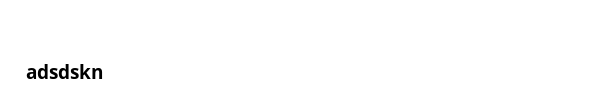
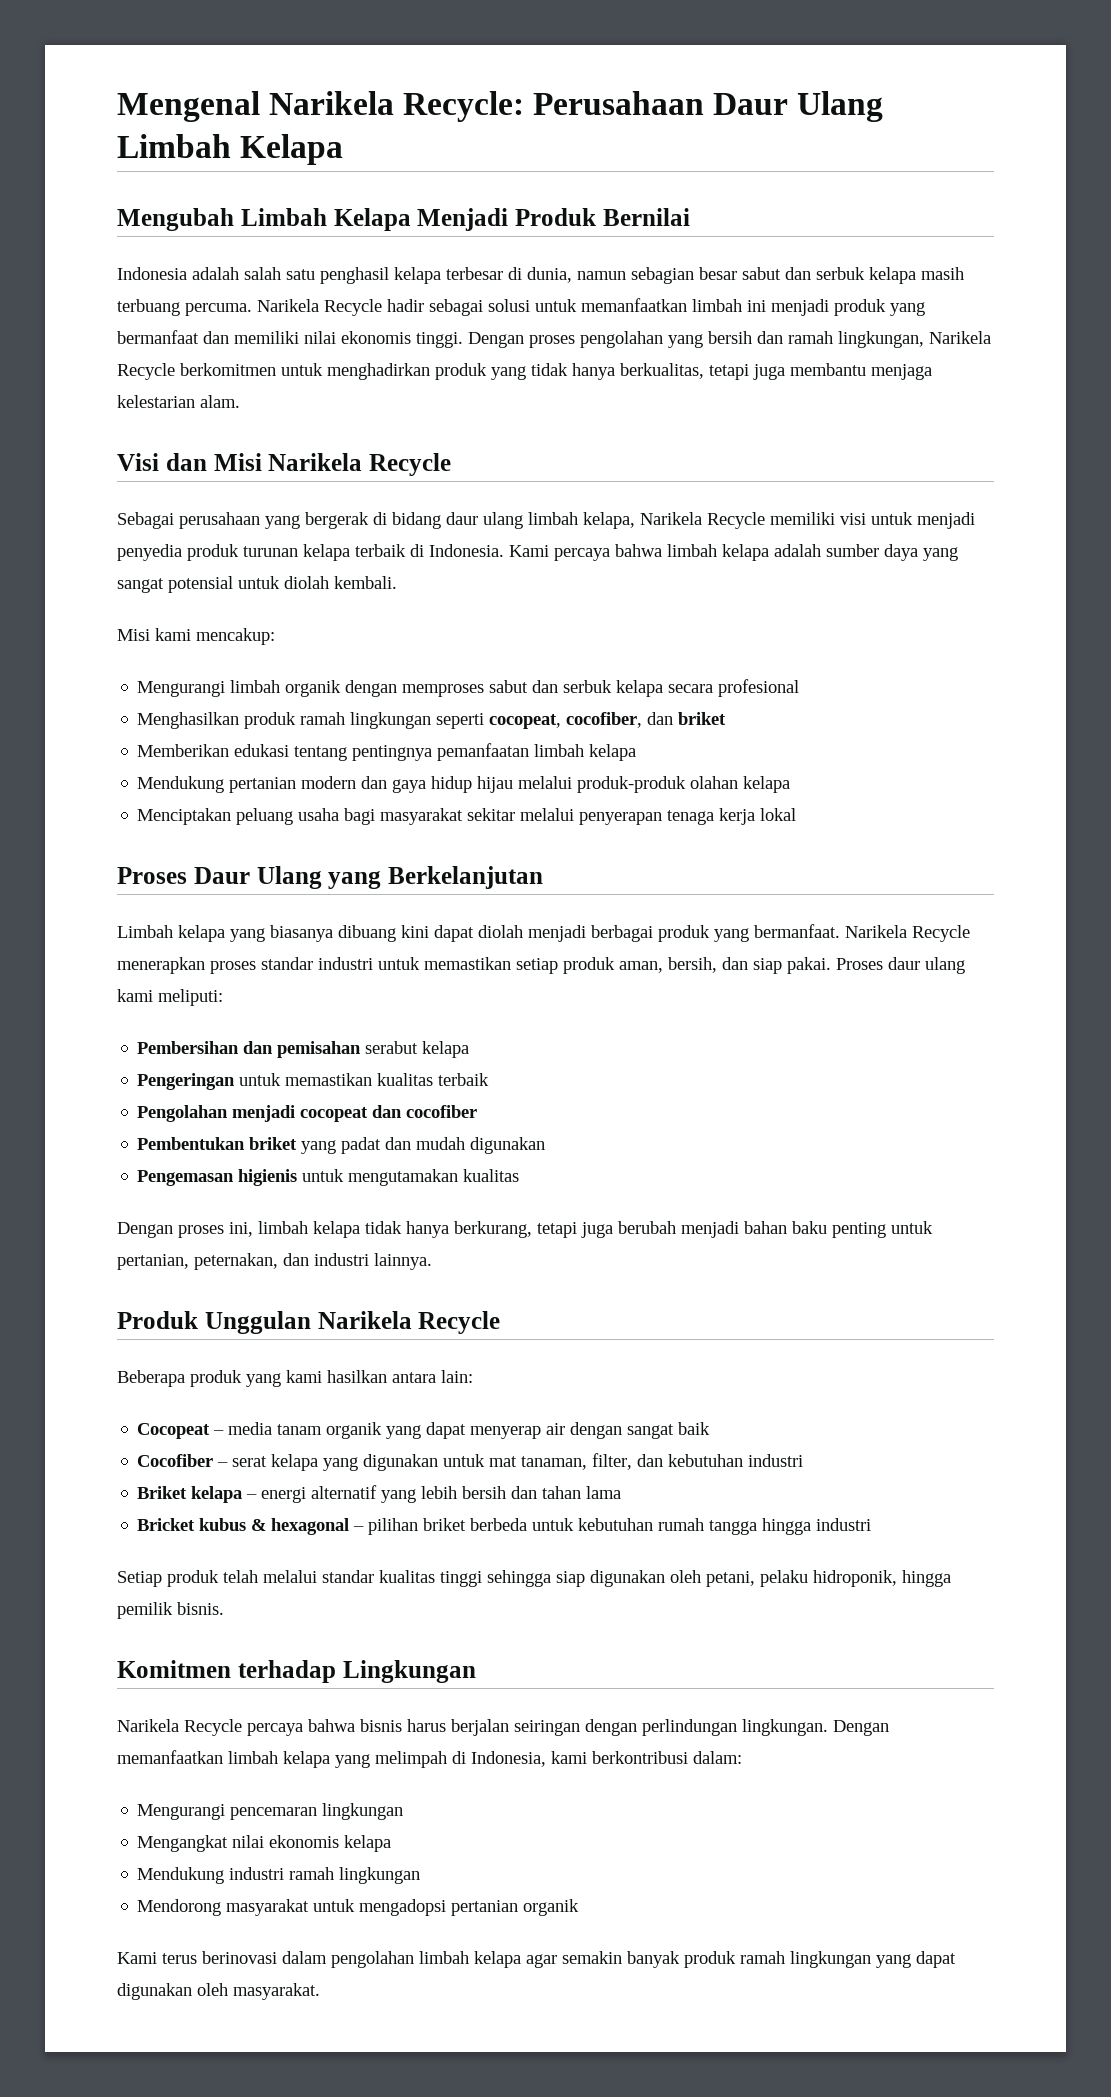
- adsdskn
+ Mengenal Narikela Recycle: Perusahaan Daur Ulang Limbah Kelapa
+ Mengubah Limbah Kelapa Menjadi Produk Bernilai
+ Indonesia adalah salah satu penghasil kelapa terbesar di dunia, namun sebagian besar sabut dan serbuk kelapa masih terbuang percuma. Narikela Recycle hadir sebagai solusi untuk memanfaatkan limbah ini menjadi produk yang bermanfaat dan memiliki nilai ekonomis tinggi. Dengan proses pengolahan yang bersih dan ramah lingkungan, Narikela Recycle berkomitmen untuk menghadirkan produk yang tidak hanya berkualitas, tetapi juga membantu menjaga kelestarian alam.
+ Visi dan Misi Narikela Recycle
+ Sebagai perusahaan yang bergerak di bidang daur ulang limbah kelapa, Narikela Recycle memiliki visi untuk menjadi penyedia produk turunan kelapa terbaik di Indonesia. Kami percaya bahwa limbah kelapa adalah sumber daya yang sangat potensial untuk diolah kembali.
+ Misi kami mencakup:
+ Mengurangi limbah organik dengan memproses sabut dan serbuk kelapa secara profesional
+ Menghasilkan produk ramah lingkungan seperti cocopeat, cocofiber, dan briket
+ Memberikan edukasi tentang pentingnya pemanfaatan limbah kelapa
+ Mendukung pertanian modern dan gaya hidup hijau melalui produk-produk olahan kelapa
+ Menciptakan peluang usaha bagi masyarakat sekitar melalui penyerapan tenaga kerja lokal
+ Proses Daur Ulang yang Berkelanjutan
+ Limbah kelapa yang biasanya dibuang kini dapat diolah menjadi berbagai produk yang bermanfaat. Narikela Recycle menerapkan proses standar industri untuk memastikan setiap produk aman, bersih, dan siap pakai. Proses daur ulang kami meliputi:
+ Pembersihan dan pemisahan serabut kelapa
+ Pengeringan untuk memastikan kualitas terbaik
+ Pengolahan menjadi cocopeat dan cocofiber
+ Pembentukan briket yang padat dan mudah digunakan
+ Pengemasan higienis untuk mengutamakan kualitas
+ Dengan proses ini, limbah kelapa tidak hanya berkurang, tetapi juga berubah menjadi bahan baku penting untuk pertanian, peternakan, dan industri lainnya.
+ Produk Unggulan Narikela Recycle
+ Beberapa produk yang kami hasilkan antara lain:
+ Cocopeat – media tanam organik yang dapat menyerap air dengan sangat baik
+ Cocofiber – serat kelapa yang digunakan untuk mat tanaman, filter, dan kebutuhan industri
+ Briket kelapa – energi alternatif yang lebih bersih dan tahan lama
+ Bricket kubus & hexagonal – pilihan briket berbeda untuk kebutuhan rumah tangga hingga industri
+ Setiap produk telah melalui standar kualitas tinggi sehingga siap digunakan oleh petani, pelaku hidroponik, hingga pemilik bisnis.
+ Komitmen terhadap Lingkungan
+ Narikela Recycle percaya bahwa bisnis harus berjalan seiringan dengan perlindungan lingkungan. Dengan memanfaatkan limbah kelapa yang melimpah di Indonesia, kami berkontribusi dalam:
+ Mengurangi pencemaran lingkungan
+ Mengangkat nilai ekonomis kelapa
+ Mendukung industri ramah lingkungan
+ Mendorong masyarakat untuk mengadopsi pertanian organik
+ Kami terus berinovasi dalam pengolahan limbah kelapa agar semakin banyak produk ramah lingkungan yang dapat digunakan oleh masyarakat.

